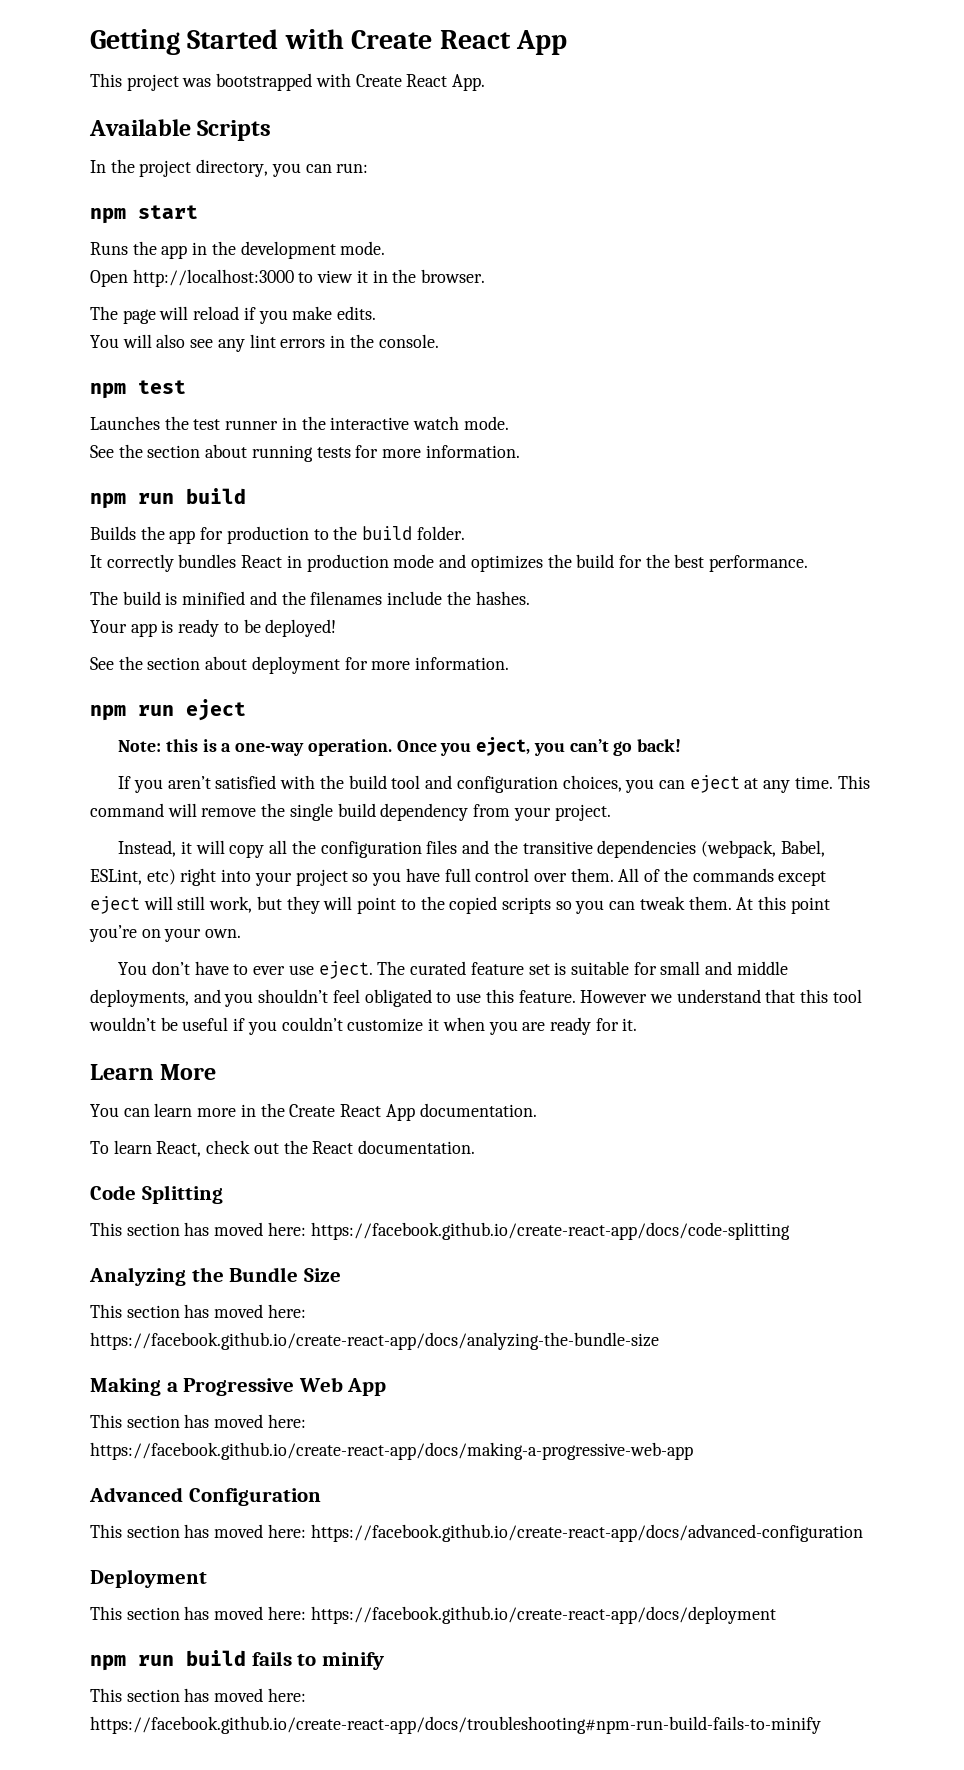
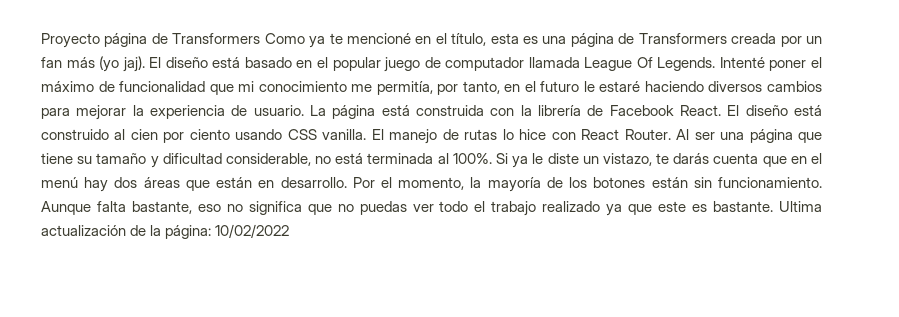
- Getting Started with Create React App
- This project was bootstrapped with Create React App.
- Available Scripts
- In the project directory, you can run:
- npm start
- Runs the app in the development mode.
- Open http://localhost:3000 to view it in the browser.
- The page will reload if you make edits.
- You will also see any lint errors in the console.
- npm test
- Launches the test runner in the interactive watch mode.
- See the section about running tests for more information.
- npm run build
- Builds the app for production to the build folder.
- It correctly bundles React in production mode and optimizes the build for the best performance.
- The build is minified and the filenames include the hashes.
- Your app is ready to be deployed!
- See the section about deployment for more information.
- npm run eject
- Note: this is a one-way operation. Once you eject, you can’t go back!
- If you aren’t satisfied with the build tool and configuration choices, you can eject at any time. This command will remove the single build dependency from your project.
- Instead, it will copy all the configuration files and the transitive dependencies (webpack, Babel, ESLint, etc) right into your project so you have full control over them. All of the commands except eject will still work, but they will point to the copied scripts so you can tweak them. At this point you’re on your own.
- You don’t have to ever use eject. The curated feature set is suitable for small and middle deployments, and you shouldn’t feel obligated to use this feature. However we understand that this tool wouldn’t be useful if you couldn’t customize it when you are ready for it.
- Learn More
- You can learn more in the Create React App documentation.
- To learn React, check out the React documentation.
- Code Splitting
- This section has moved here: https://facebook.github.io/create-react-app/docs/code-splitting
- Analyzing the Bundle Size
- This section has moved here: https://facebook.github.io/create-react-app/docs/analyzing-the-bundle-size
- Making a Progressive Web App
- This section has moved here: https://facebook.github.io/create-react-app/docs/making-a-progressive-web-app
- Advanced Configuration
- This section has moved here: https://facebook.github.io/create-react-app/docs/advanced-configuration
- Deployment
- This section has moved here: https://facebook.github.io/create-react-app/docs/deployment
- npm run build fails to minify
- This section has moved here: https://facebook.github.io/create-react-app/docs/troubleshooting#npm-run-build-fails-to-minify
+ Proyecto página de Transformers Como ya te mencioné en el título, esta es una página de Transformers creada por un fan más (yo jaj). El diseño está basado en el popular juego de computador llamada League Of Legends. Intenté poner el máximo de funcionalidad que mi conocimiento me permitía, por tanto, en el futuro le estaré haciendo diversos cambios para mejorar la experiencia de usuario. La página está construida con la librería de Facebook React. El diseño está construido al cien por ciento usando CSS vanilla. El manejo de rutas lo hice con React Router. Al ser una página que tiene su tamaño y dificultad considerable, no está terminada al 100%. Si ya le diste un vistazo, te darás cuenta que en el menú hay dos áreas que están en desarrollo. Por el momento, la mayoría de los botones están sin funcionamiento. Aunque falta bastante, eso no significa que no puedas ver todo el trabajo realizado ya que este es bastante. Ultima actualización de la página: 10/02/2022

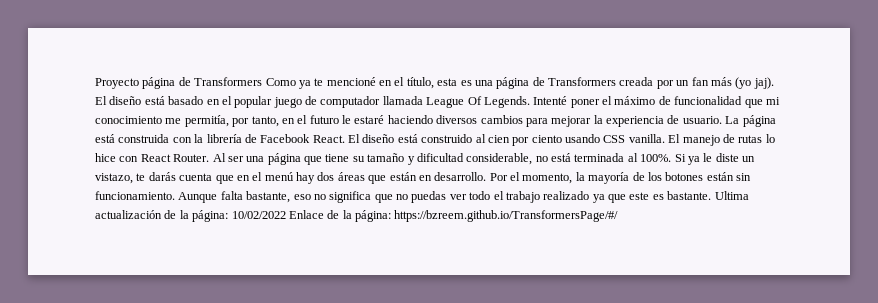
- Ultima actualización de la página: 10/02/2022
+ Ultima actualización de la página: 10/02/2022 Enlace de la página: https://bzreem.github.io/TransformersPage/#/

